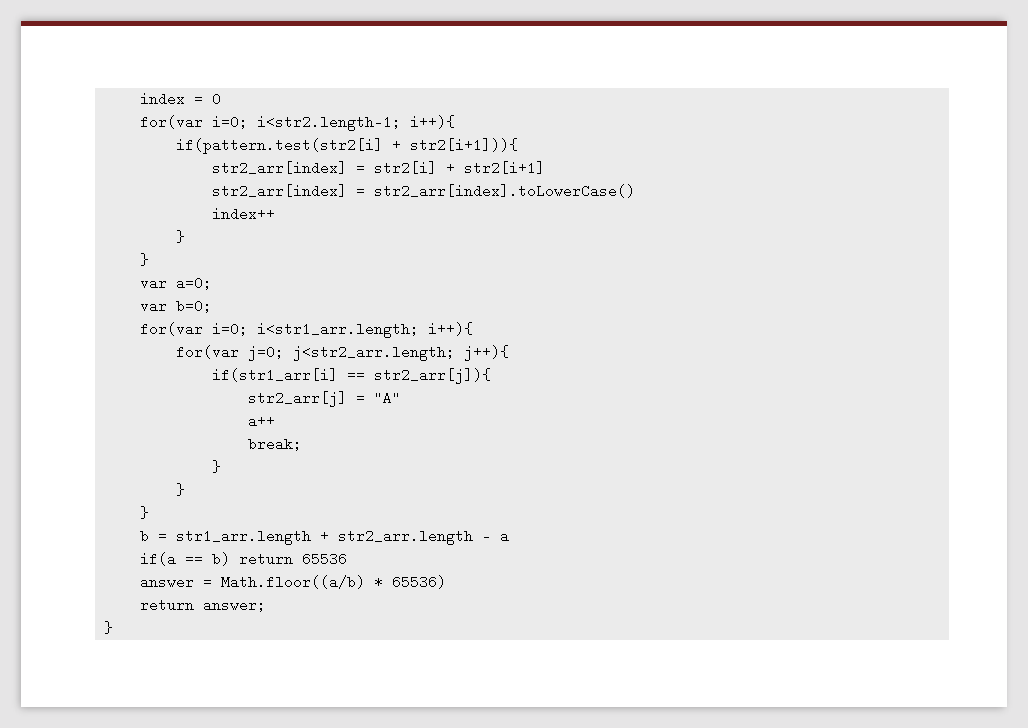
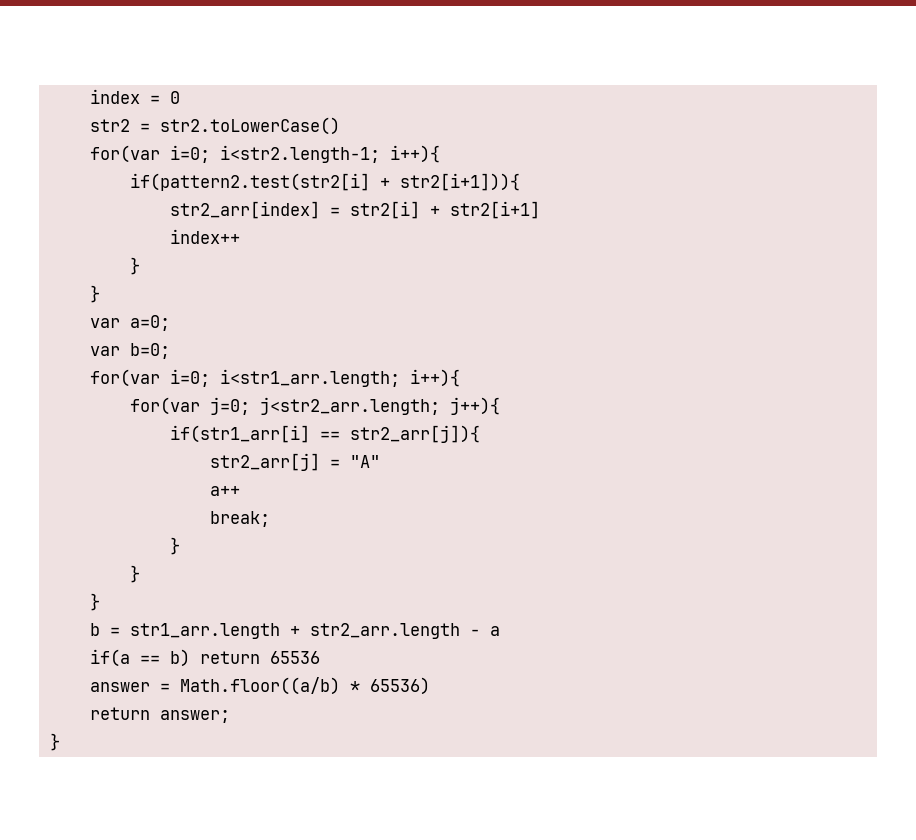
+ str2 = str2.toLowerCase()
- if(pattern.test(str2[i] + str2[i+1])){
+ if(pattern2.test(str2[i] + str2[i+1])){
- str2_arr[index] = str2_arr[index].toLowerCase()

